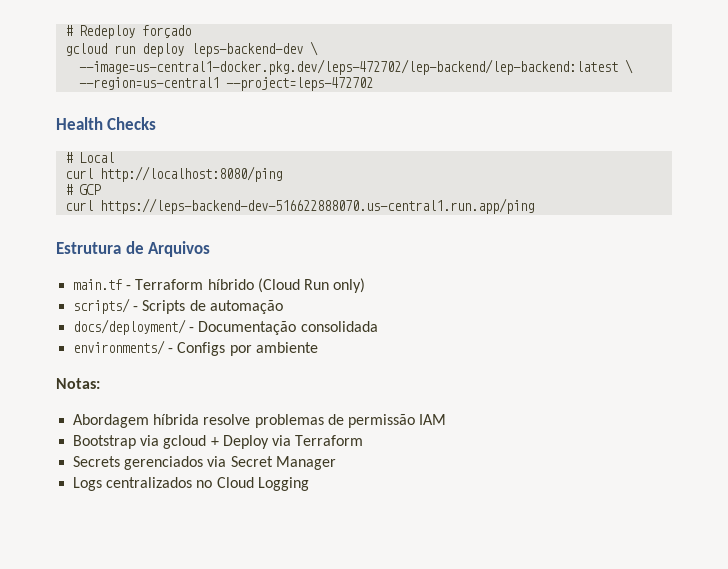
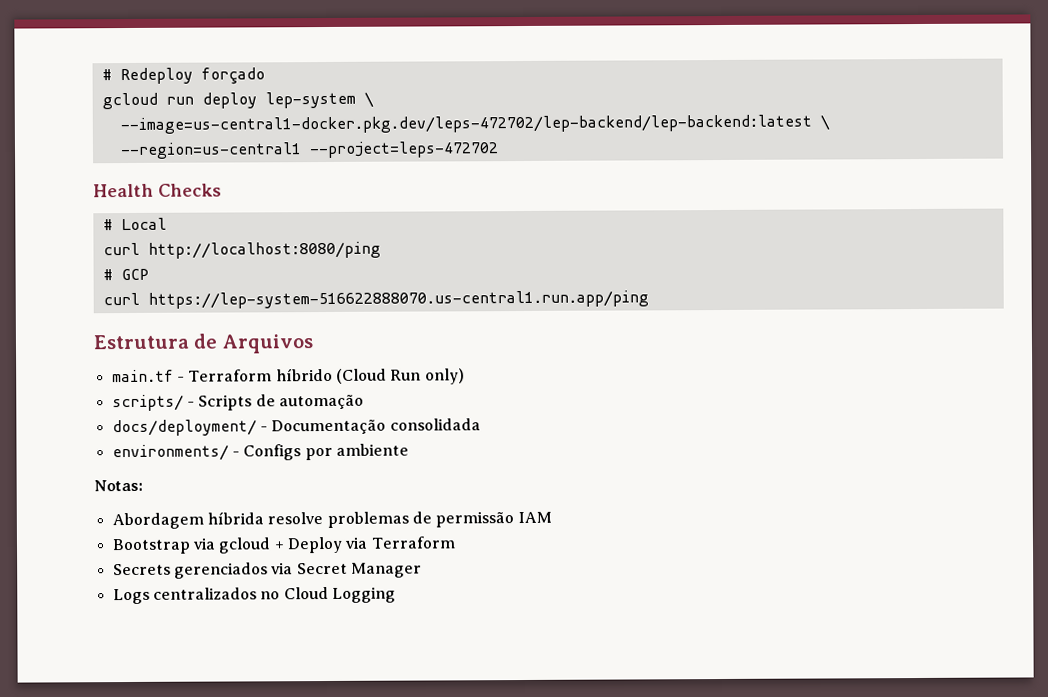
- gcloud run deploy leps-backend-dev \
+ gcloud run deploy lep-system \
- curl https://leps-backend-dev-516622888070.us-central1.run.app/ping
+ curl https://lep-system-516622888070.us-central1.run.app/ping

